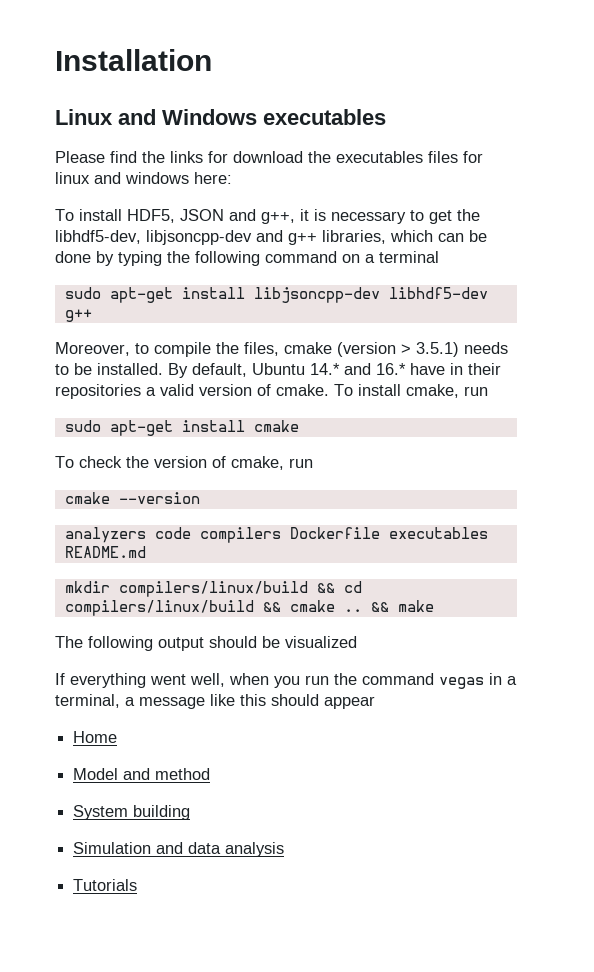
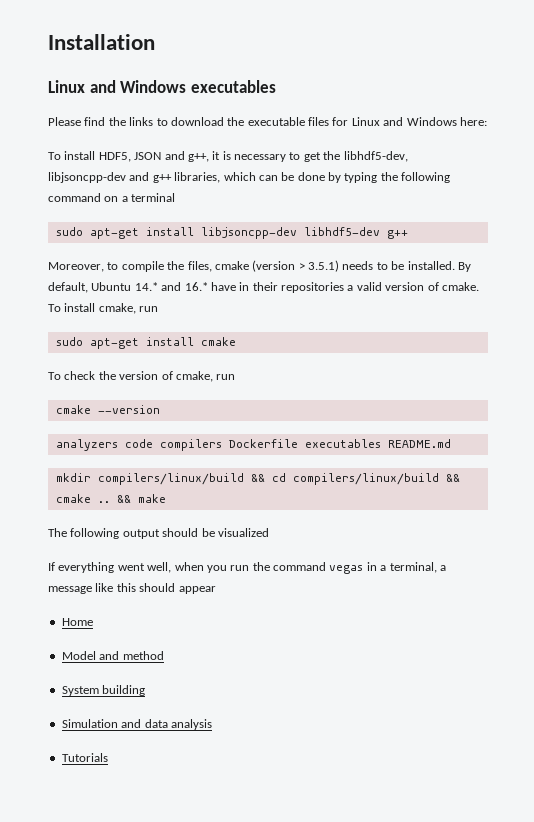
- Please find the links for download the executables files for linux and windows here:
+ Please find the links to download the executable files for Linux and Windows here:

